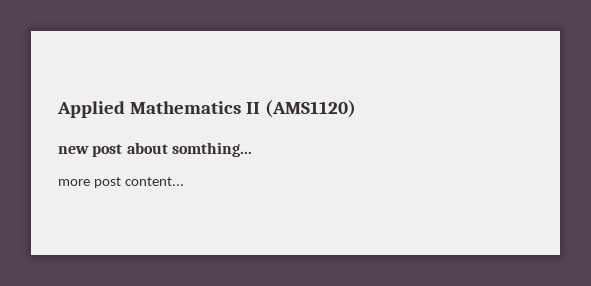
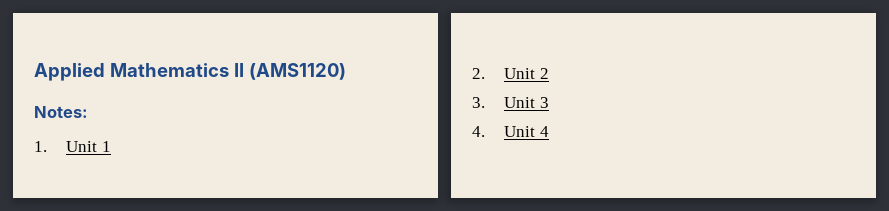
- new post about somthing...
- more post content...
+ Notes:
+ 1. Unit 1
+ 2. Unit 2
+ 3. Unit 3
+ 4. Unit 4

